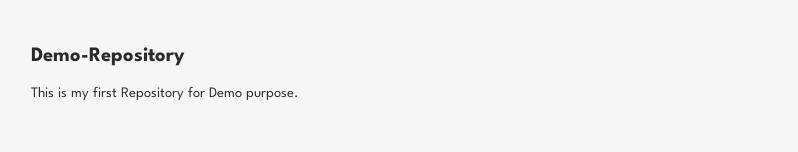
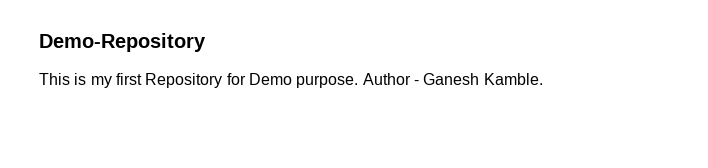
+ Author - Ganesh Kamble.

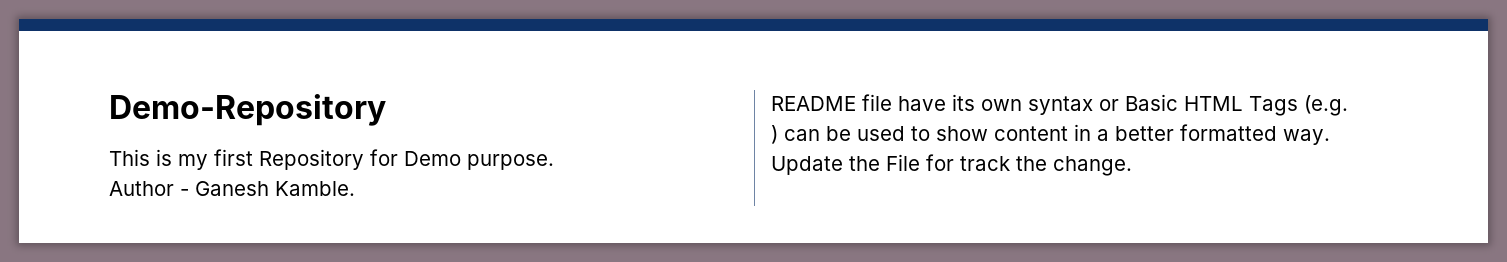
- This is my first Repository for Demo purpose. Author - Ganesh Kamble.
+ This is my first Repository for Demo purpose.
+ Author - Ganesh Kamble.
+ README file have its own syntax or Basic HTML Tags (e.g.
+ ) can be used to show content in a better formatted way. Update the File for track the change.

